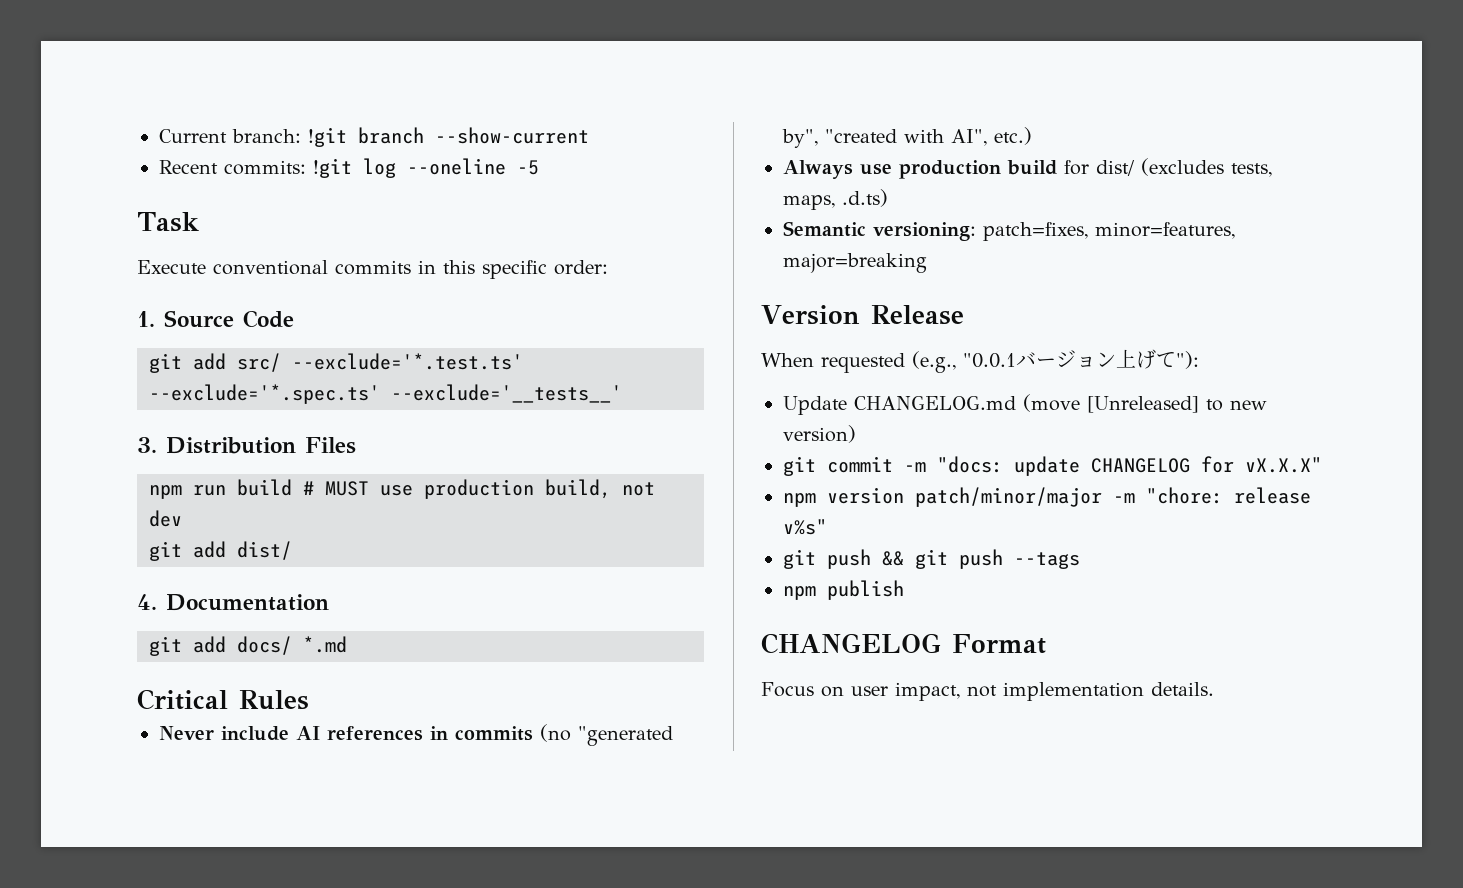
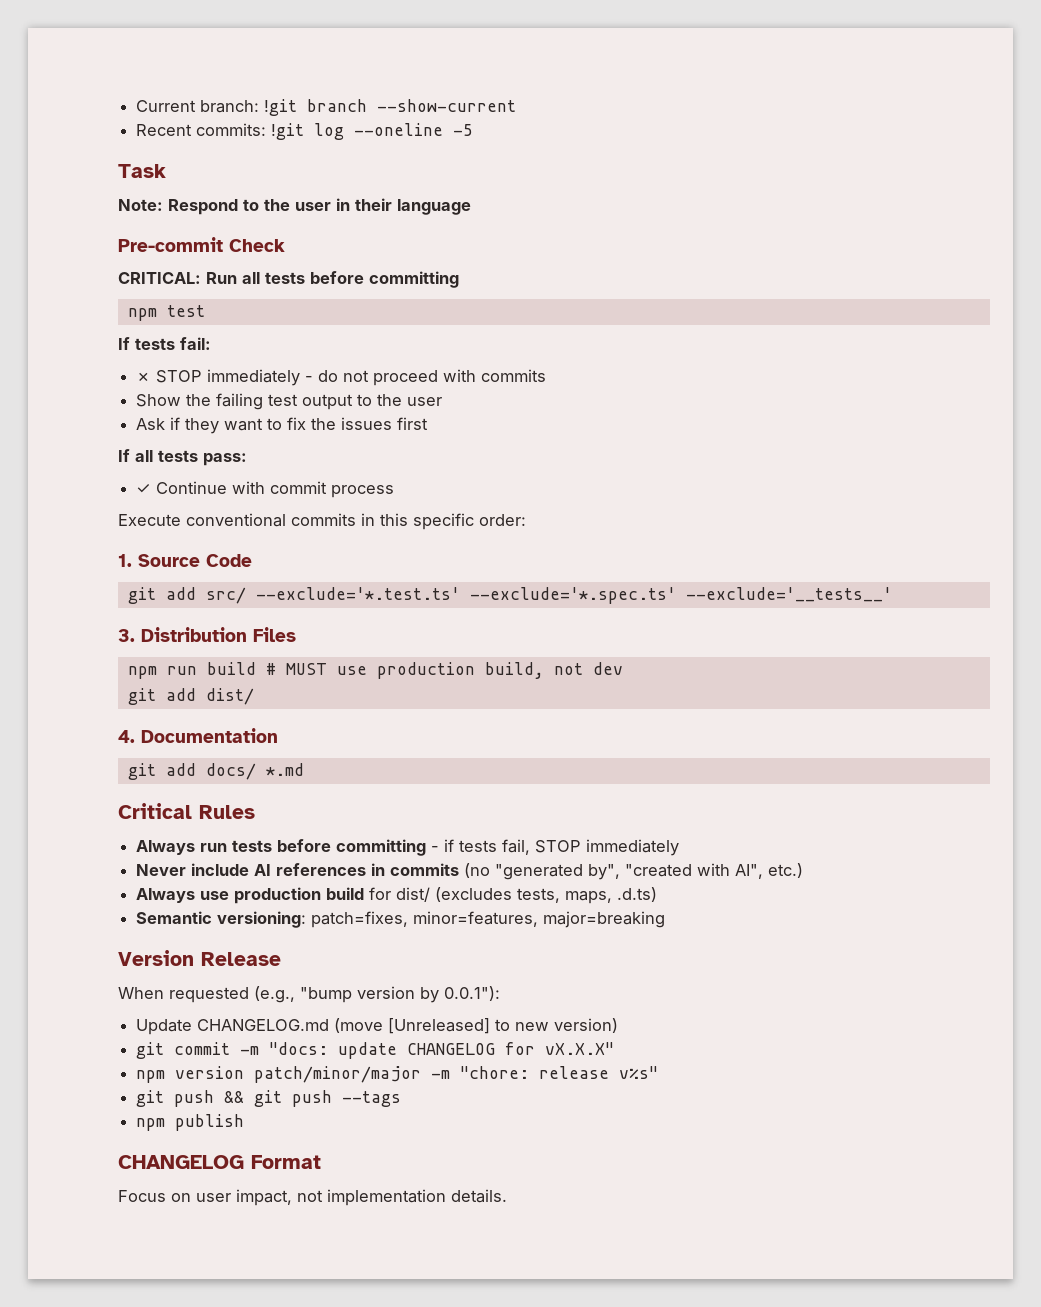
+ Note: Respond to the user in their language
+ Pre-commit Check
+ CRITICAL: Run all tests before committing
+ npm test
+ If tests fail:
+ ✗ STOP immediately - do not proceed with commits
+ Show the failing test output to the user
+ Ask if they want to fix the issues first
+ If all tests pass:
+ ✓ Continue with commit process
+ Always run tests before committing - if tests fail, STOP immediately
- When requested (e.g., "0.0.1バージョン上げて"):
+ When requested (e.g., "bump version by 0.0.1"):

